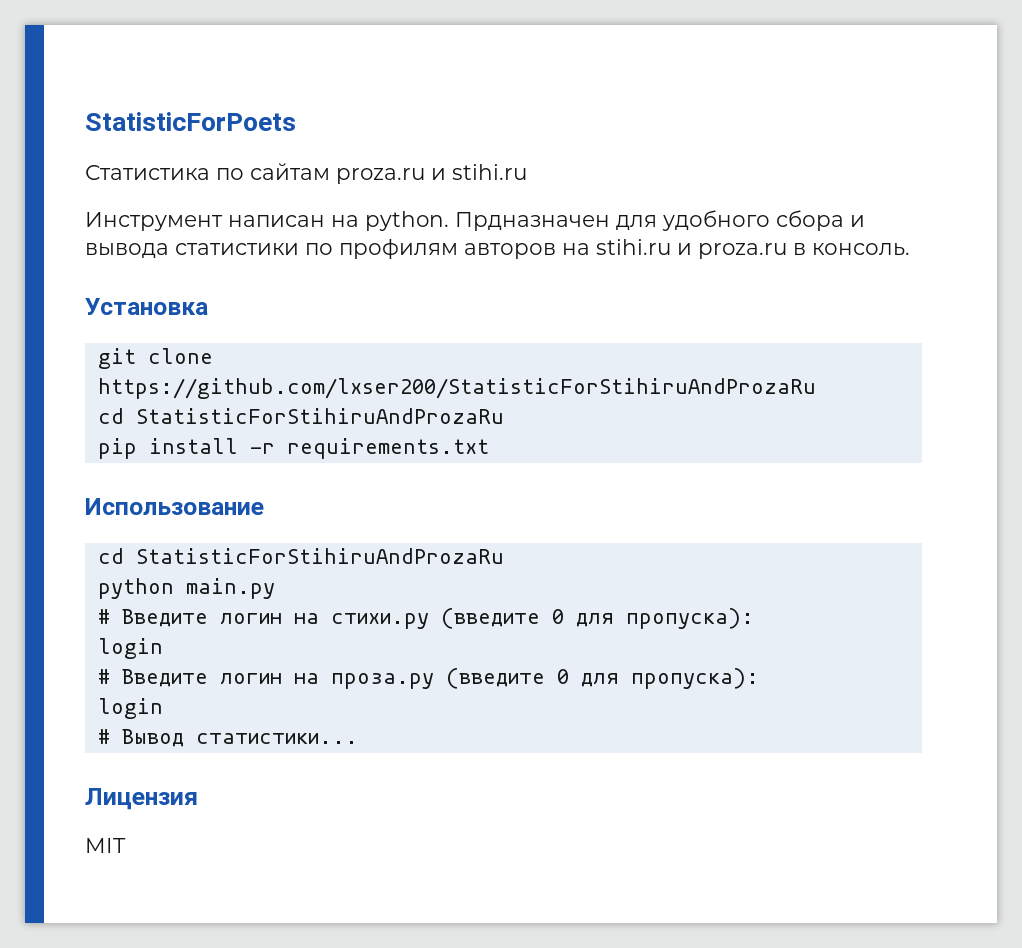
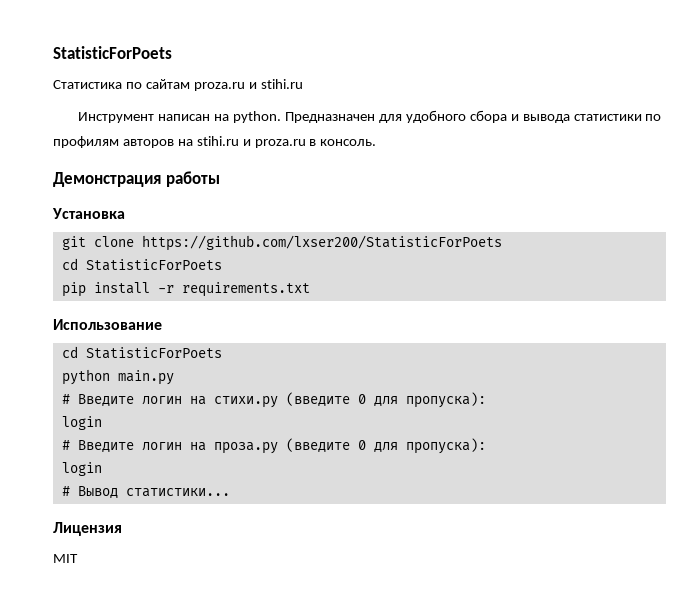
- Прдназначен для удобного сбора и вывода статистики по профилям авторов на stihi.ru и proza.ru в консоль.
+ Предназначен для удобного сбора и вывода статистики по профилям авторов на stihi.ru и proza.ru в консоль.
+ Демонстрация работы
- git clone https://github.com/lxser200/StatisticForStihiruAndProzaRu
- cd StatisticForStihiruAndProzaRu
+ git clone https://github.com/lxser200/StatisticForPoets
+ cd StatisticForPoets
  Использование
- cd StatisticForStihiruAndProzaRu
+ cd StatisticForPoets

